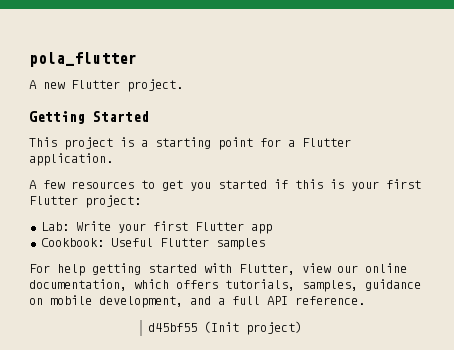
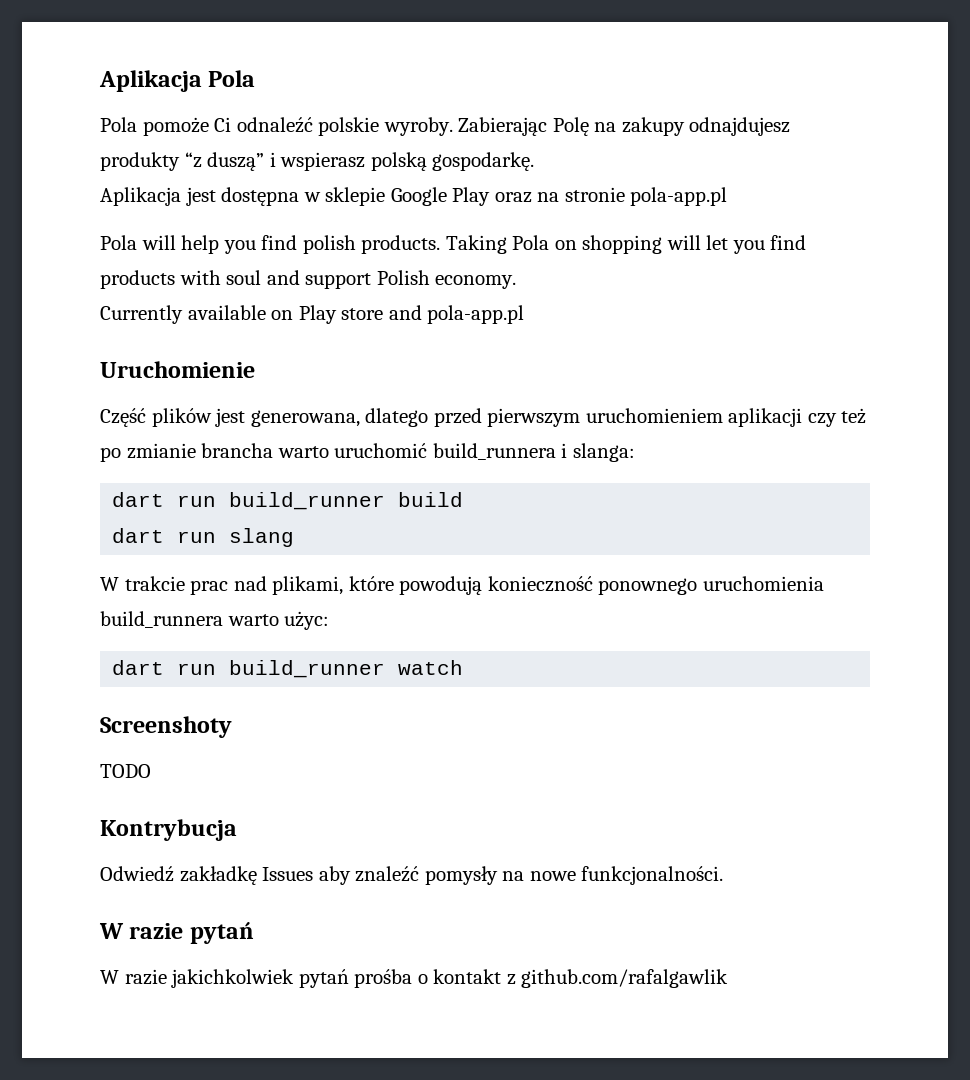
- pola_flutter
- A new Flutter project.
- Getting Started
- This project is a starting point for a Flutter application.
- A few resources to get you started if this is your first Flutter project:
- Lab: Write your first Flutter app
- Cookbook: Useful Flutter samples
- For help getting started with Flutter, view our online documentation, which offers tutorials, samples, guidance on mobile development, and a full API reference.
- d45bf55 (Init project)
+ Aplikacja Pola
+ Pola pomoże Ci odnaleźć polskie wyroby. Zabierając Polę na zakupy odnajdujesz produkty “z duszą” i wspierasz polską gospodarkę.
+ Aplikacja jest dostępna w sklepie Google Play oraz na stronie pola-app.pl
+ Pola will help you find polish products. Taking Pola on shopping will let you find products with soul and support Polish economy.
+ Currently available on Play store and pola-app.pl
+ Uruchomienie
+ Część plików jest generowana, dlatego przed pierwszym uruchomieniem aplikacji czy też po zmianie brancha warto uruchomić build_runnera i slanga:
+ dart run build_runner build
+ dart run slang
+ W trakcie prac nad plikami, które powodują konieczność ponownego uruchomienia build_runnera warto użyc:
+ dart run build_runner watch
+ Screenshoty
+ TODO
+ Kontrybucja
+ Odwiedź zakładkę Issues aby znaleźć pomysły na nowe funkcjonalności.
+ W razie pytań
+ W razie jakichkolwiek pytań prośba o kontakt z github.com/rafalgawlik

